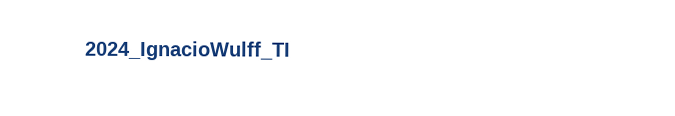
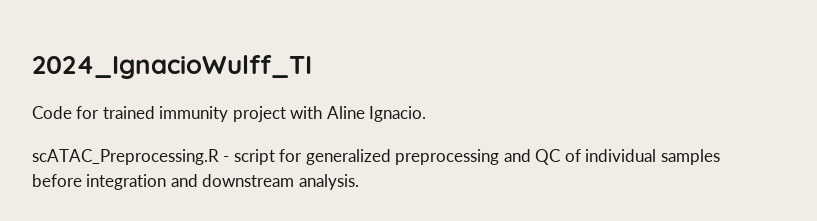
+ Code for trained immunity project with Aline Ignacio.
+ scATAC_Preprocessing.R - script for generalized preprocessing and QC of individual samples before integration and downstream analysis.

